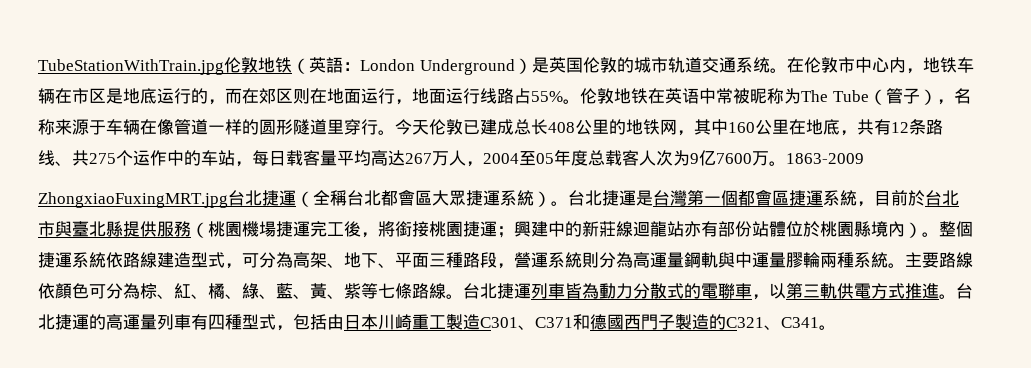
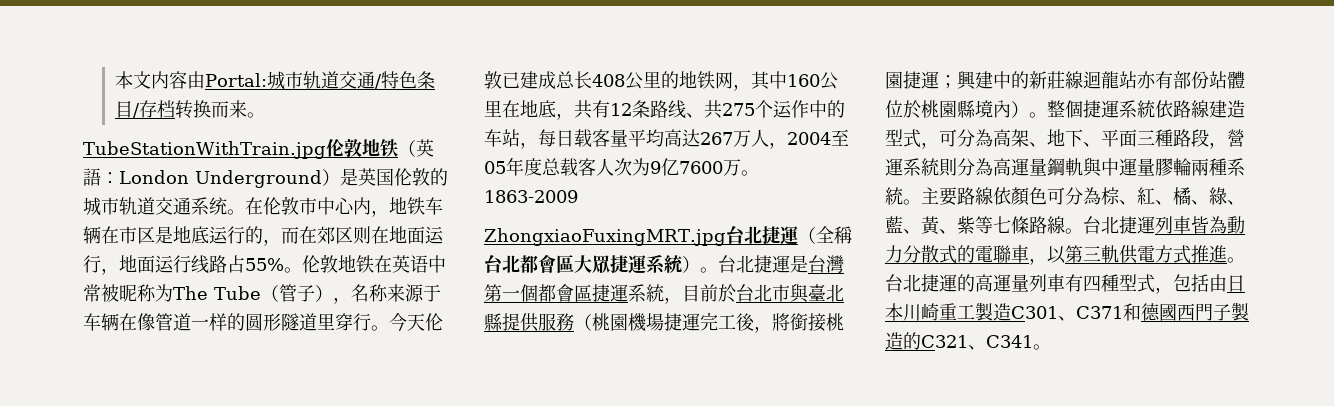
+ 本文内容由Portal:城市轨道交通/特色条目/存档转换而来。

